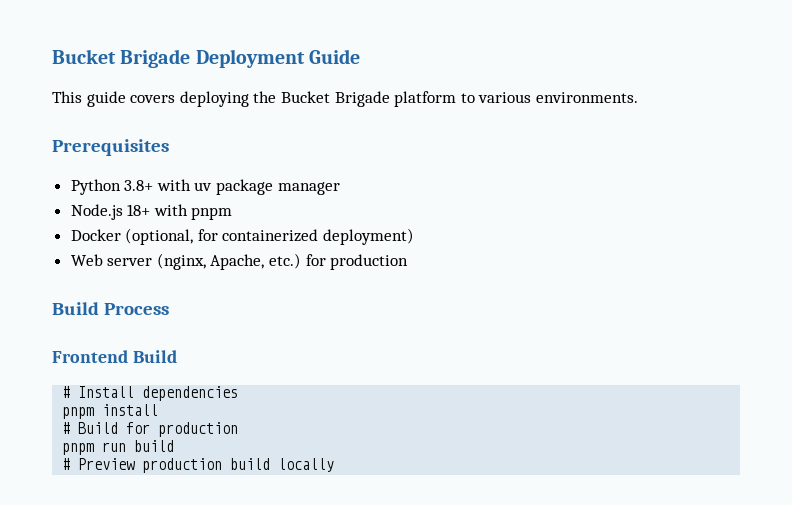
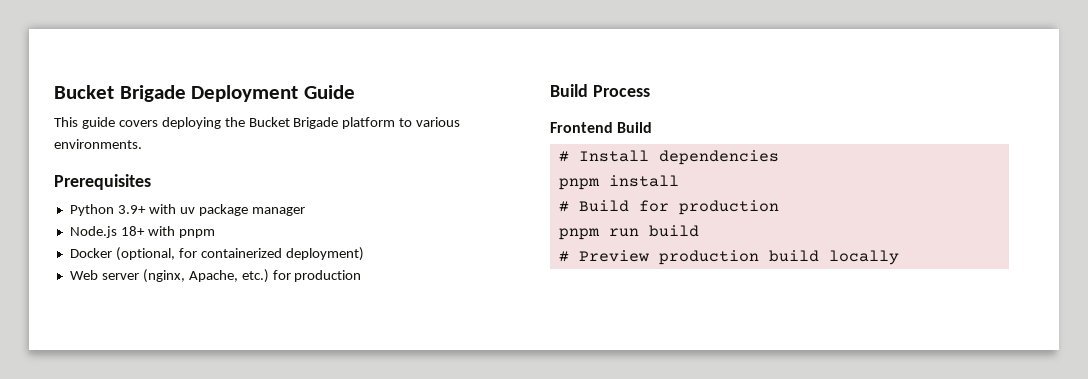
- Python 3.8+ with uv package manager
+ Python 3.9+ with uv package manager

